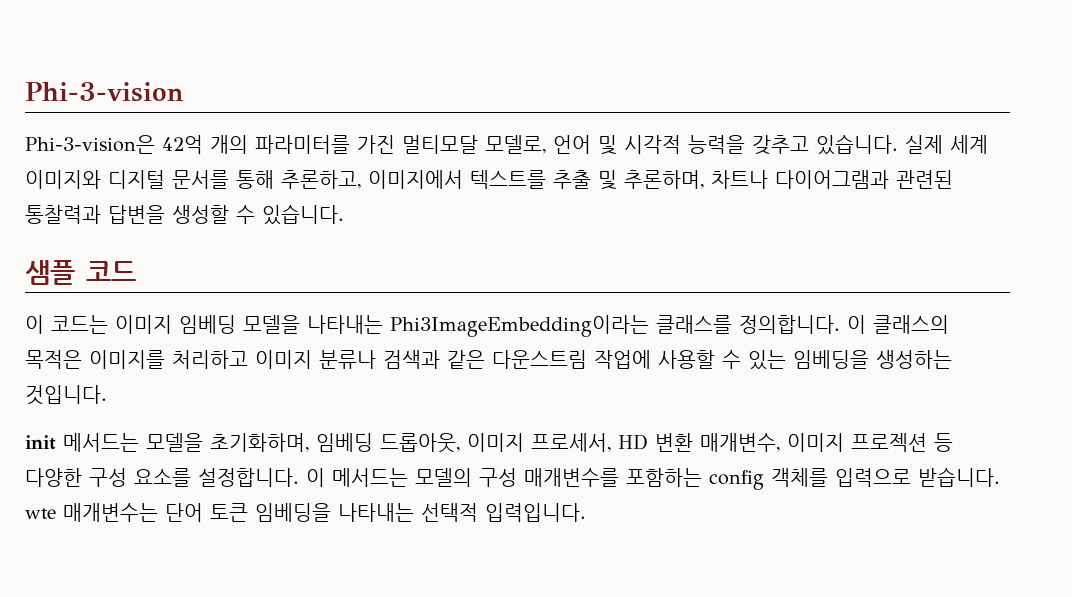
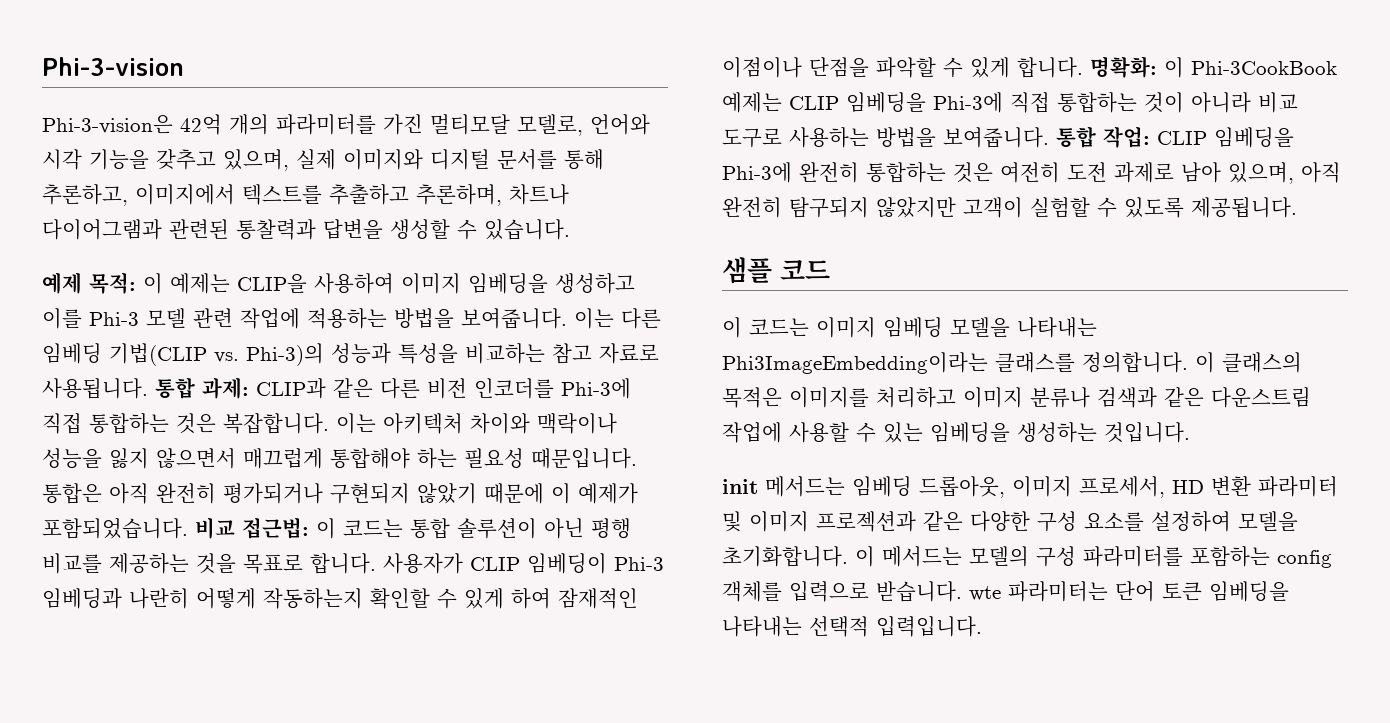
- Phi-3-vision은 42억 개의 파라미터를 가진 멀티모달 모델로, 언어 및 시각적 능력을 갖추고 있습니다. 실제 세계 이미지와 디지털 문서를 통해 추론하고, 이미지에서 텍스트를 추출 및 추론하며, 차트나 다이어그램과 관련된 통찰력과 답변을 생성할 수 있습니다.
+ Phi-3-vision은 42억 개의 파라미터를 가진 멀티모달 모델로, 언어와 시각 기능을 갖추고 있으며, 실제 이미지와 디지털 문서를 통해 추론하고, 이미지에서 텍스트를 추출하고 추론하며, 차트나 다이어그램과 관련된 통찰력과 답변을 생성할 수 있습니다.
+ 예제 목적: 이 예제는 CLIP을 사용하여 이미지 임베딩을 생성하고 이를 Phi-3 모델 관련 작업에 적용하는 방법을 보여줍니다. 이는 다른 임베딩 기법(CLIP vs. Phi-3)의 성능과 특성을 비교하는 참고 자료로 사용됩니다. 통합 과제: CLIP과 같은 다른 비전 인코더를 Phi-3에 직접 통합하는 것은 복잡합니다. 이는 아키텍처 차이와 맥락이나 성능을 잃지 않으면서 매끄럽게 통합해야 하는 필요성 때문입니다. 통합은 아직 완전히 평가되거나 구현되지 않았기 때문에 이 예제가 포함되었습니다. 비교 접근법: 이 코드는 통합 솔루션이 아닌 평행 비교를 제공하는 것을 목표로 합니다. 사용자가 CLIP 임베딩이 Phi-3 임베딩과 나란히 어떻게 작동하는지 확인할 수 있게 하여 잠재적인 이점이나 단점을 파악할 수 있게 합니다. 명확화: 이 Phi-3CookBook 예제는 CLIP 임베딩을 Phi-3에 직접 통합하는 것이 아니라 비교 도구로 사용하는 방법을 보여줍니다. 통합 작업: CLIP 임베딩을 Phi-3에 완전히 통합하는 것은 여전히 도전 과제로 남아 있으며, 아직 완전히 탐구되지 않았지만 고객이 실험할 수 있도록 제공됩니다.
- init 메서드는 모델을 초기화하며, 임베딩 드롭아웃, 이미지 프로세서, HD 변환 매개변수, 이미지 프로젝션 등 다양한 구성 요소를 설정합니다.
+ init 메서드는 임베딩 드롭아웃, 이미지 프로세서, HD 변환 파라미터 및 이미지 프로젝션과 같은 다양한 구성 요소를 설정하여 모델을 초기화합니다.
- 이 메서드는 모델의 구성 매개변수를 포함하는 config 객체를 입력으로 받습니다. wte 매개변수는 단어 토큰 임베딩을 나타내는 선택적 입력입니다.
+ 이 메서드는 모델의 구성 파라미터를 포함하는 config 객체를 입력으로 받습니다. wte 파라미터는 단어 토큰 임베딩을 나타내는 선택적 입력입니다.

